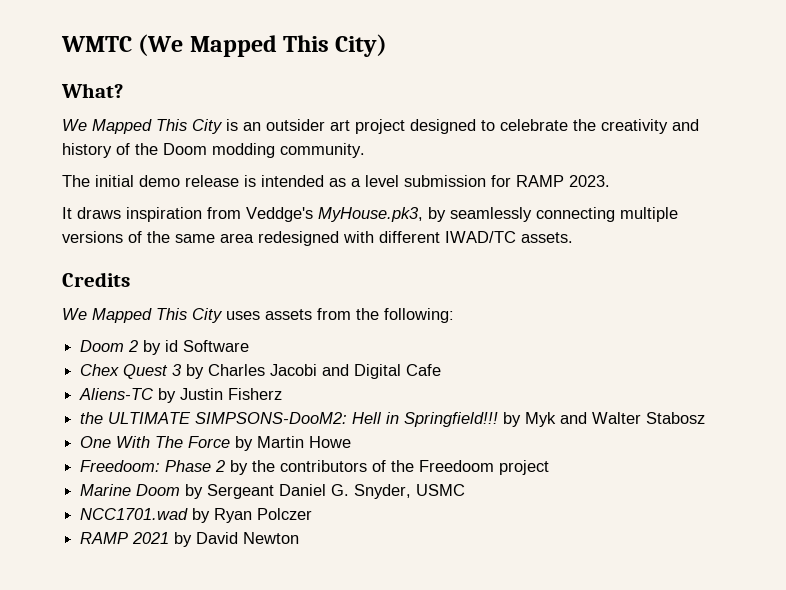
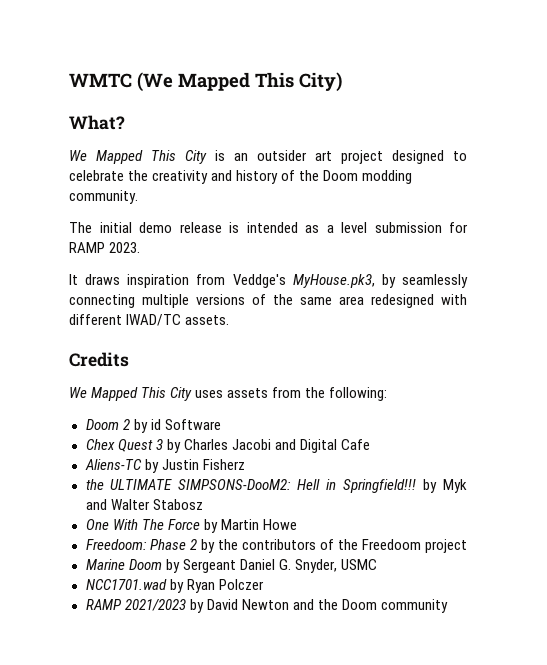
- RAMP 2021 by David Newton
+ RAMP 2021/2023 by David Newton and the Doom community

